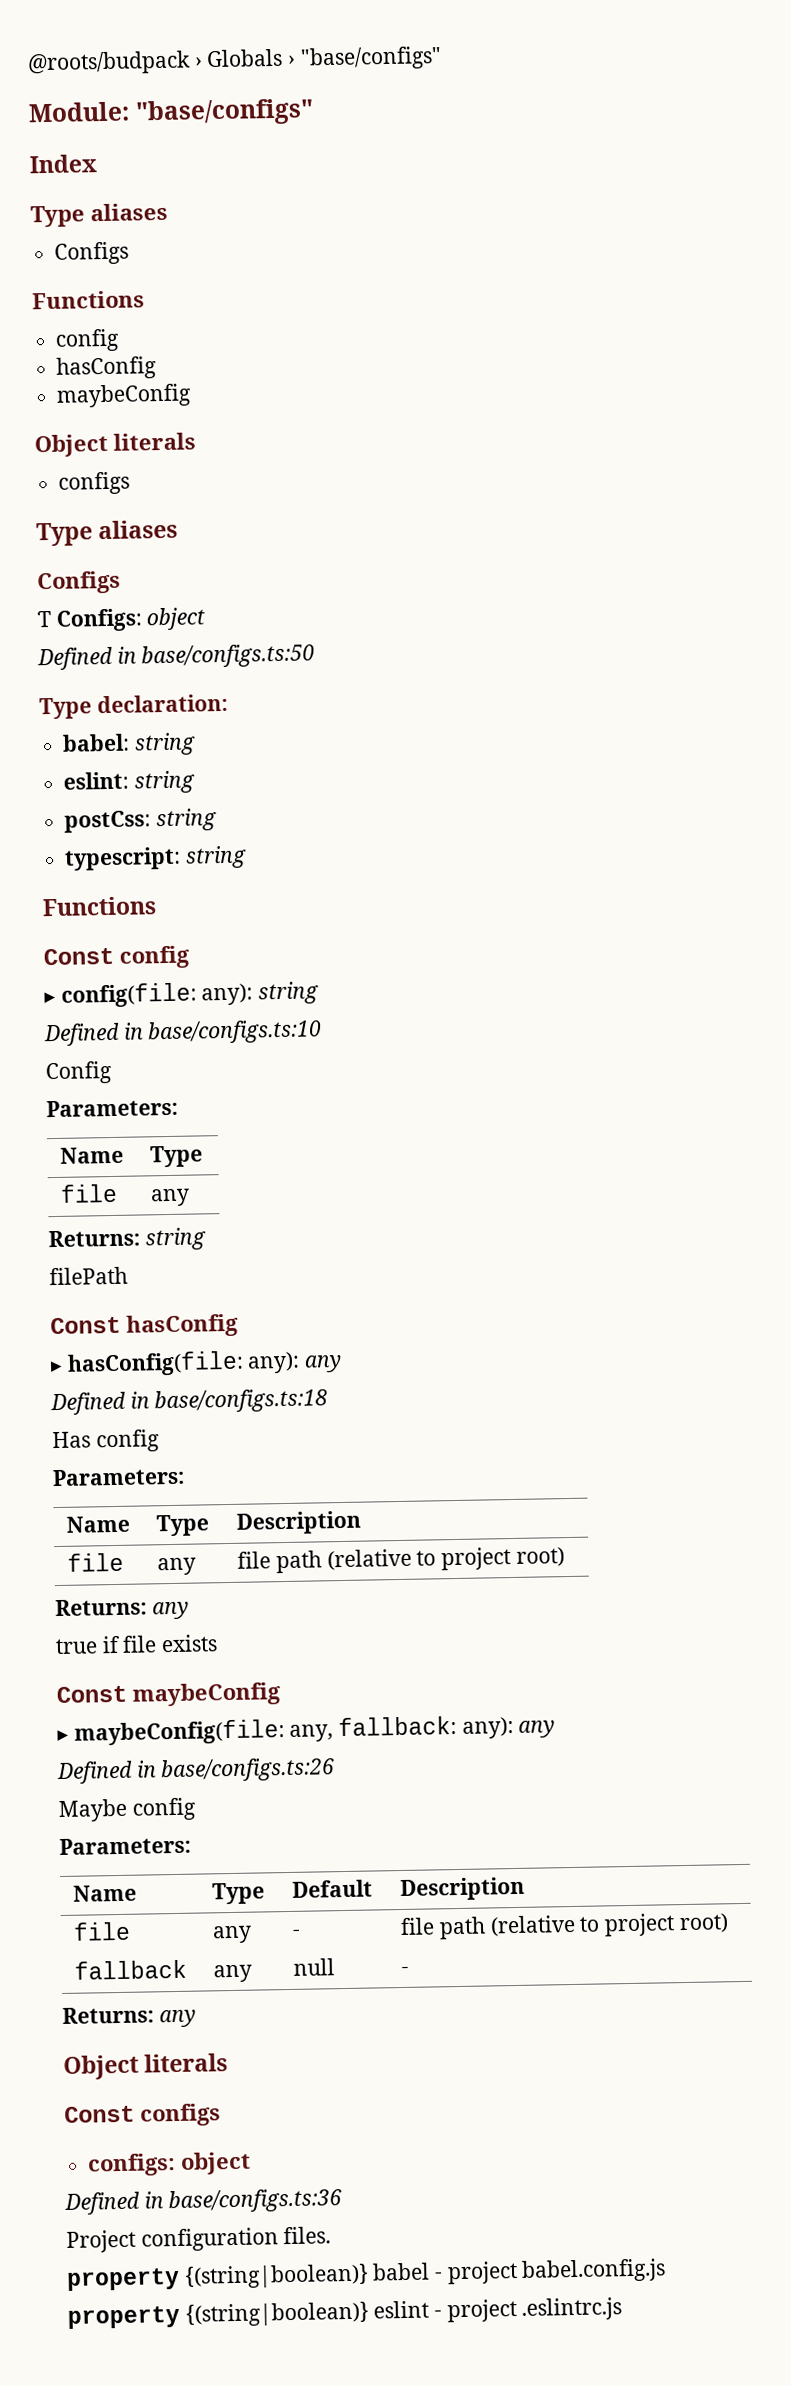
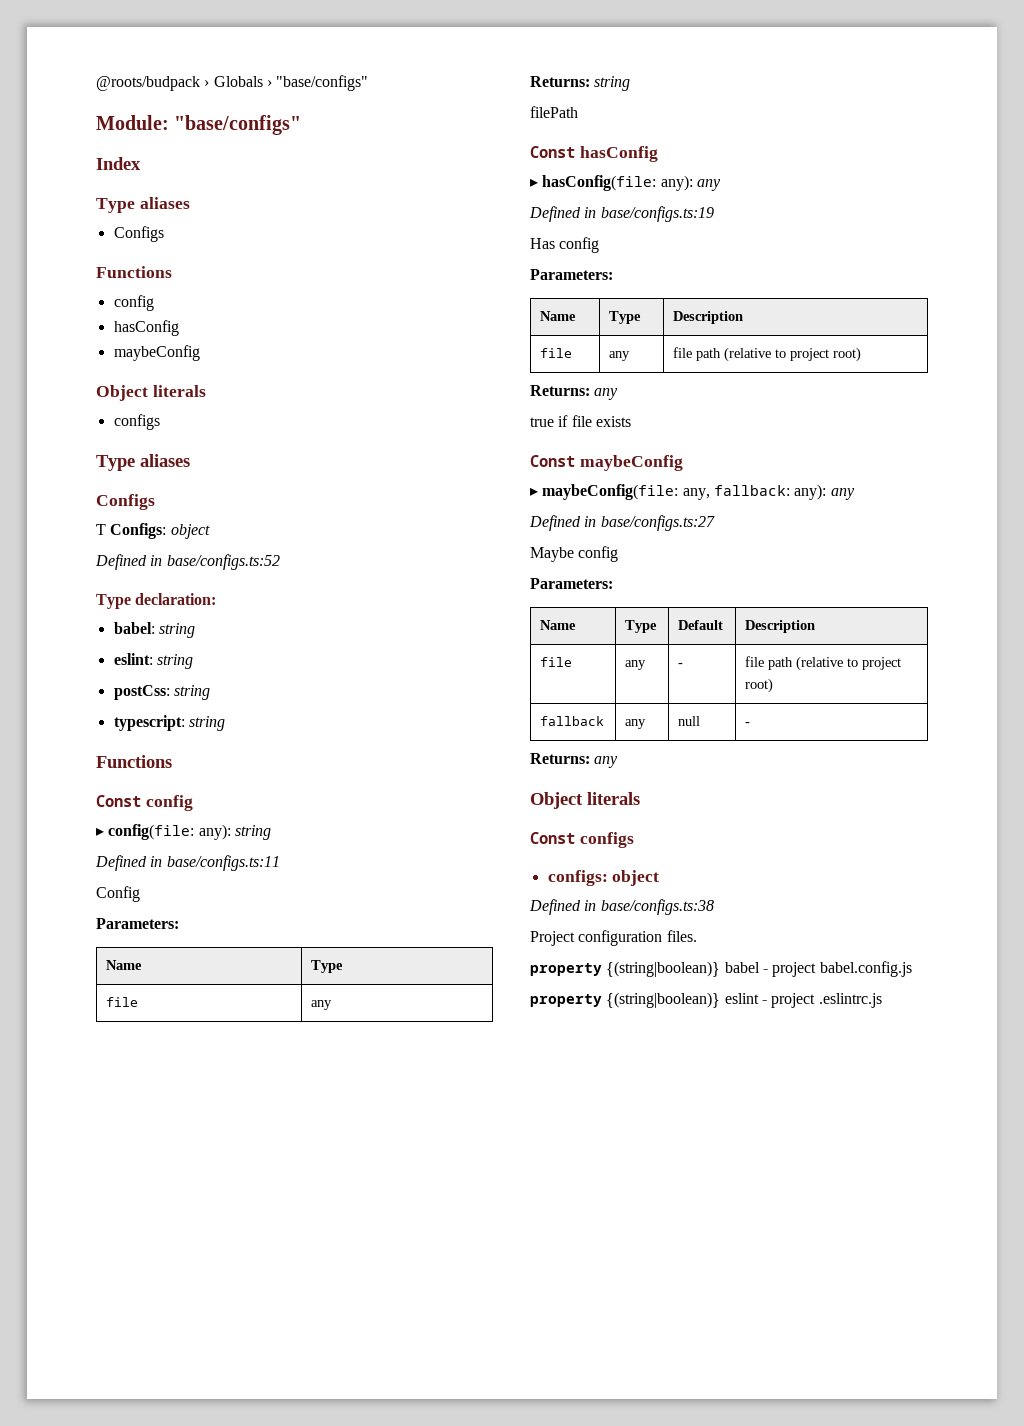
- Defined in base/configs.ts:50
+ Defined in base/configs.ts:52
- Defined in base/configs.ts:10
+ Defined in base/configs.ts:11
- Defined in base/configs.ts:18
+ Defined in base/configs.ts:19
- Defined in base/configs.ts:26
+ Defined in base/configs.ts:27
- Defined in base/configs.ts:36
+ Defined in base/configs.ts:38

